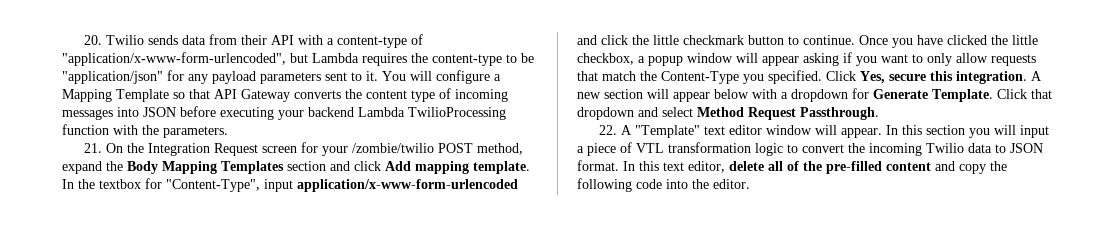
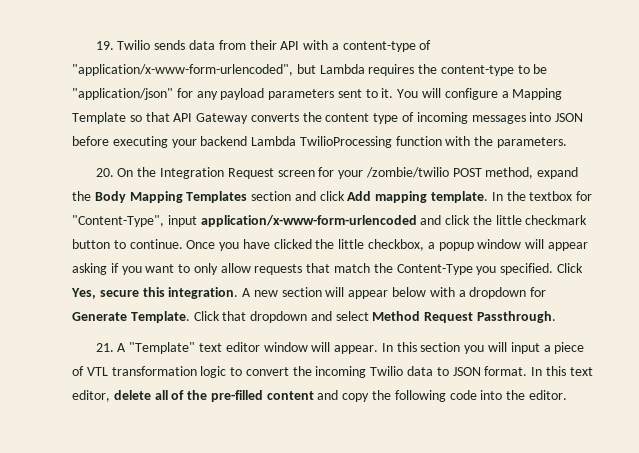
- 20. Twilio sends data from their API with a content-type of "application/x-www-form-urlencoded", but Lambda requires the content-type to be "application/json" for any payload parameters sent to it.
+ 19. Twilio sends data from their API with a content-type of "application/x-www-form-urlencoded", but Lambda requires the content-type to be "application/json" for any payload parameters sent to it.
- 21. On the Integration Request screen for your /zombie/twilio POST method, expand the Body Mapping Templates section and click Add mapping template.
+ 20. On the Integration Request screen for your /zombie/twilio POST method, expand the Body Mapping Templates section and click Add mapping template.
- 22. A "Template" text editor window will appear.
+ 21. A "Template" text editor window will appear.

